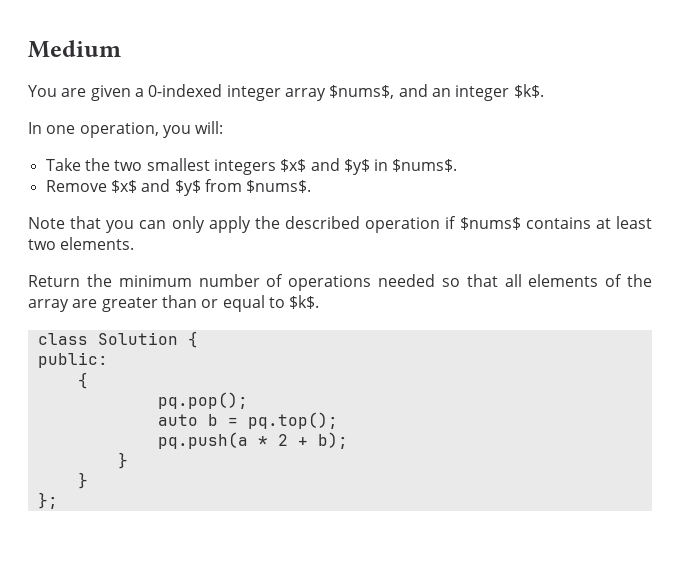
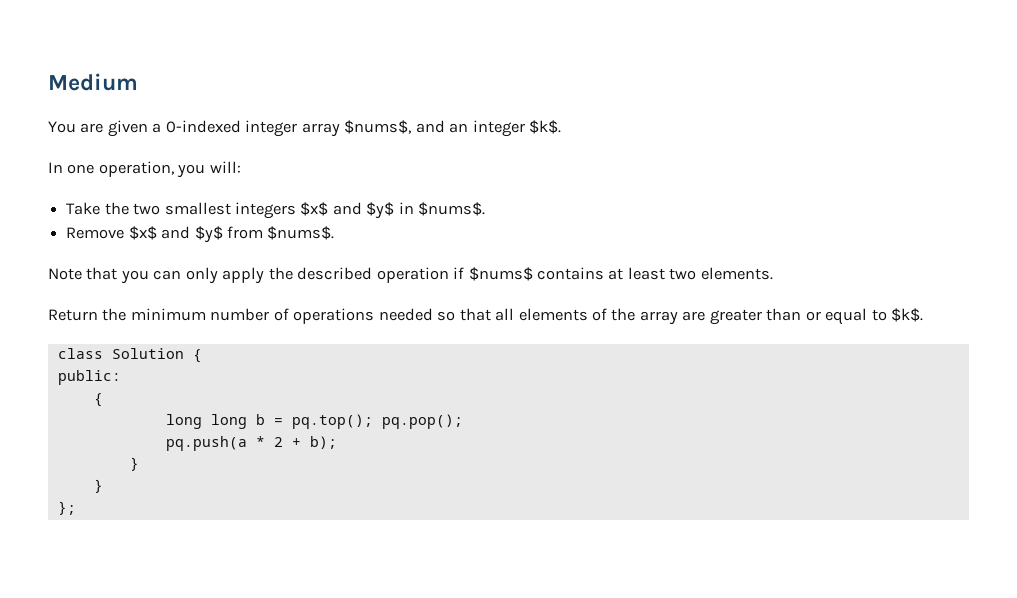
- pq.pop();
- auto b = pq.top();
+ long long b = pq.top(); pq.pop();

